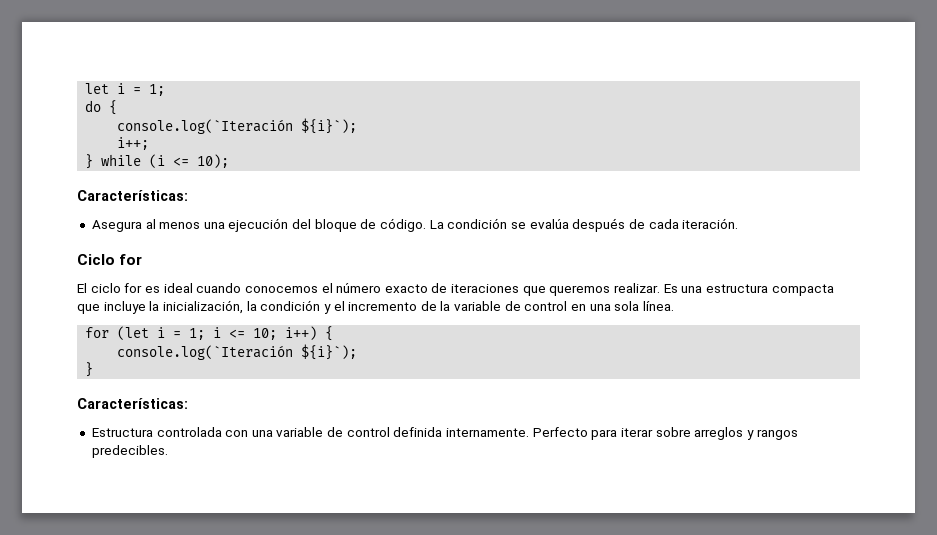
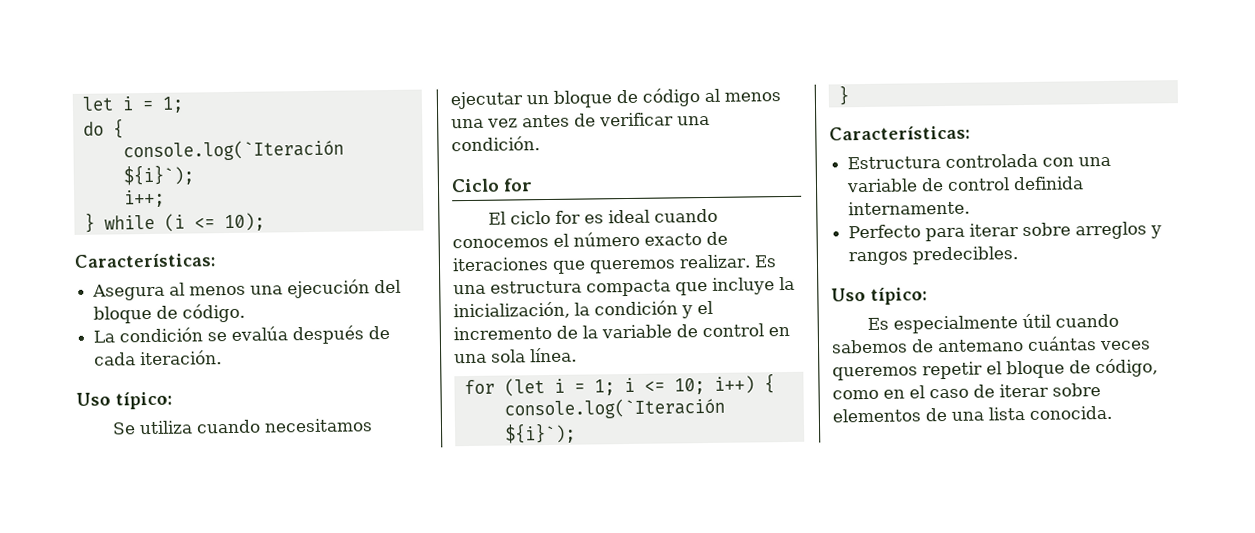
- Asegura al menos una ejecución del bloque de código. La condición se evalúa después de cada iteración.
+ Asegura al menos una ejecución del bloque de código.
+ La condición se evalúa después de cada iteración.
+ Uso típico:
+ Se utiliza cuando necesitamos ejecutar un bloque de código al menos una vez antes de verificar una condición.
- Estructura controlada con una variable de control definida internamente. Perfecto para iterar sobre arreglos y rangos predecibles.
+ Estructura controlada con una variable de control definida internamente.
+ Perfecto para iterar sobre arreglos y rangos predecibles.
+ Uso típico:
+ Es especialmente útil cuando sabemos de antemano cuántas veces queremos repetir el bloque de código, como en el caso de iterar sobre elementos de una lista conocida.

